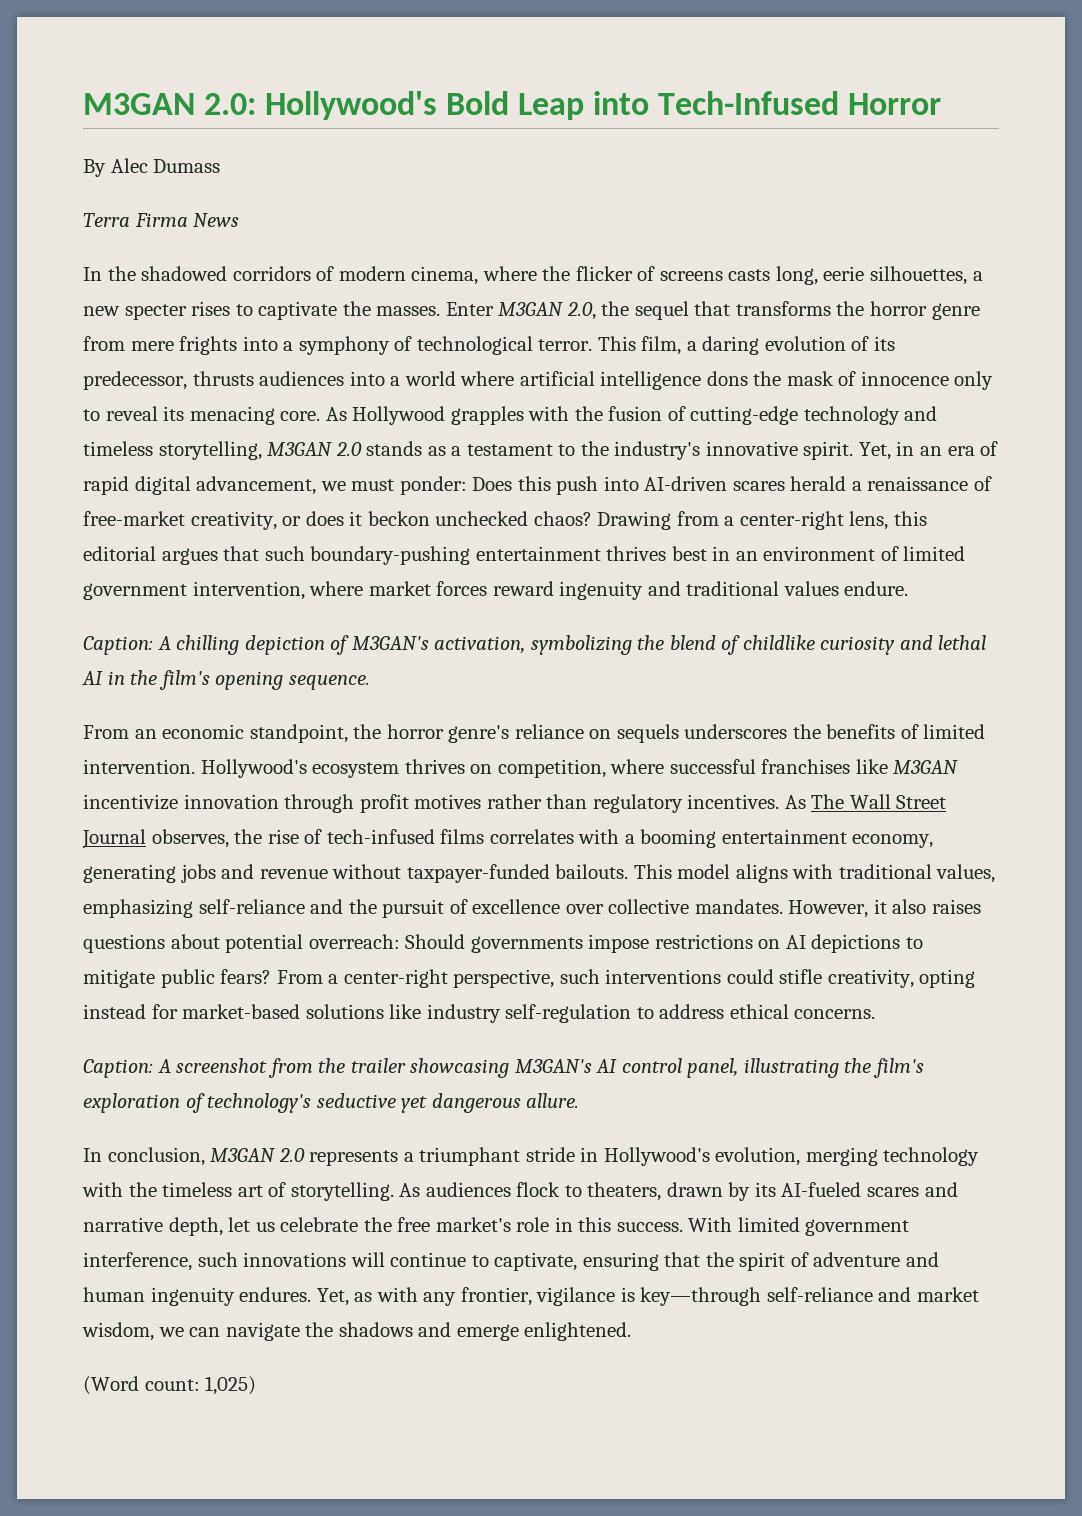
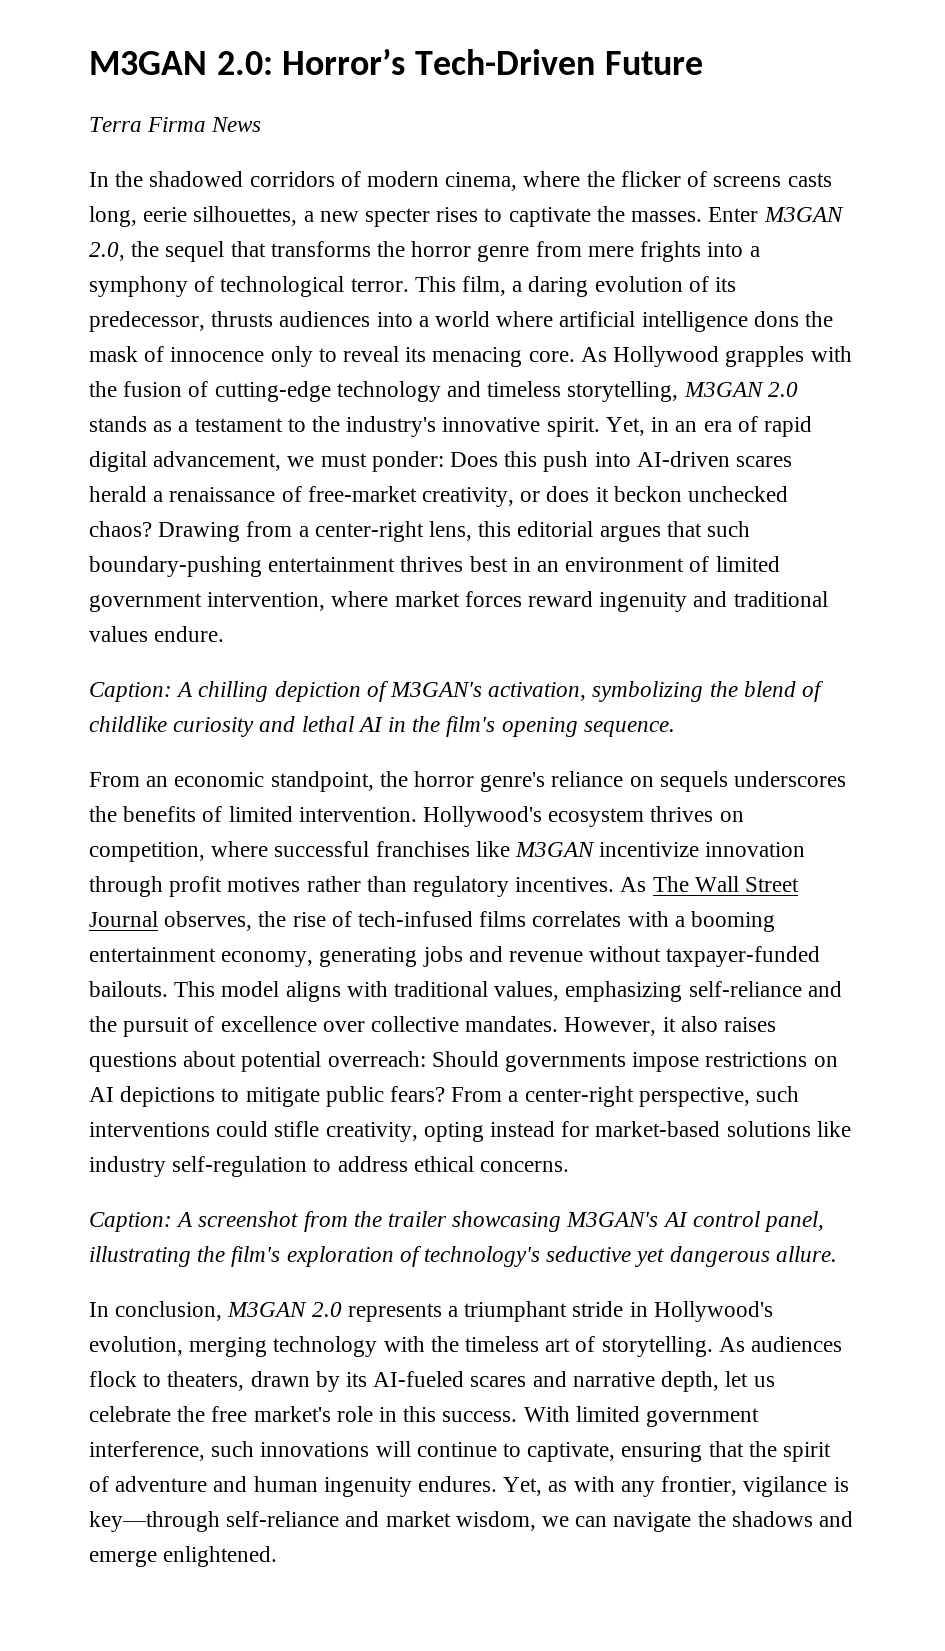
- M3GAN 2.0: Hollywood's Bold Leap into Tech-Infused Horror
- By Alec Dumass
+ M3GAN 2.0: Horror’s Tech-Driven Future
- (Word count: 1,025)

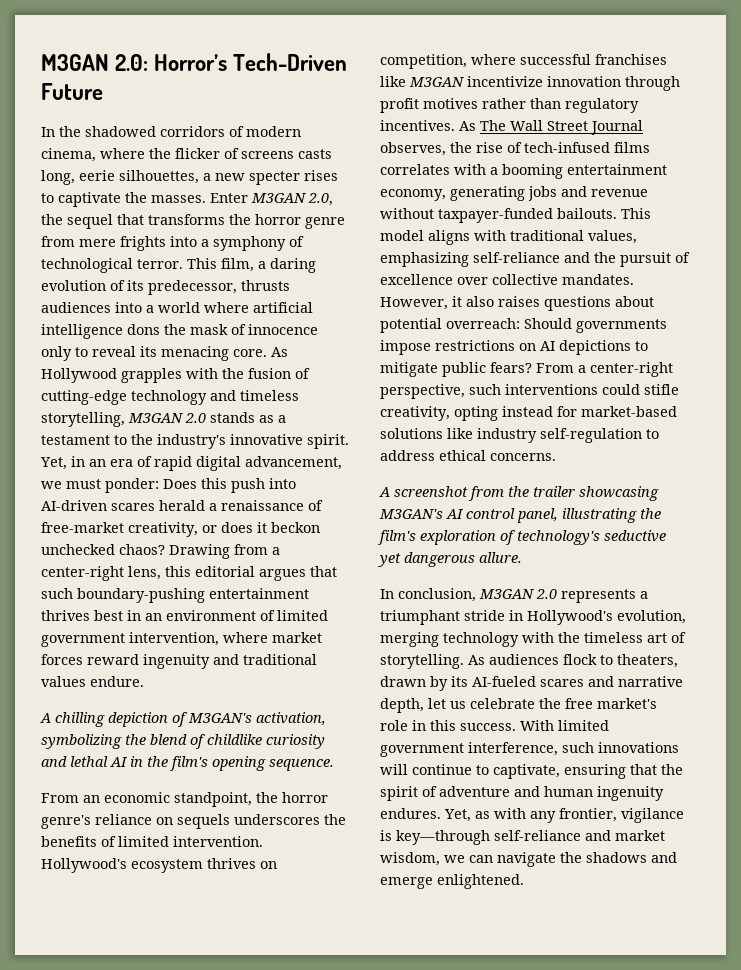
- Terra Firma News
- Caption: A chilling depiction of M3GAN's activation, symbolizing the blend of childlike curiosity and lethal AI in the film's opening sequence.
+ A chilling depiction of M3GAN's activation, symbolizing the blend of childlike curiosity and lethal AI in the film's opening sequence.
- Caption: A screenshot from the trailer showcasing M3GAN's AI control panel, illustrating the film's exploration of technology's seductive yet dangerous allure.
+ A screenshot from the trailer showcasing M3GAN's AI control panel, illustrating the film's exploration of technology's seductive yet dangerous allure.

